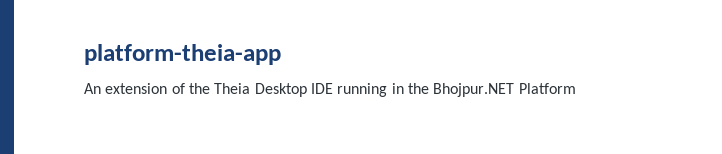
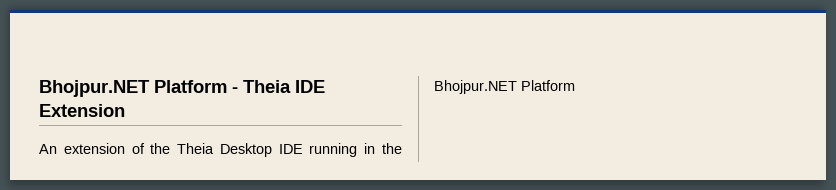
- platform-theia-app
+ Bhojpur.NET Platform - Theia IDE Extension

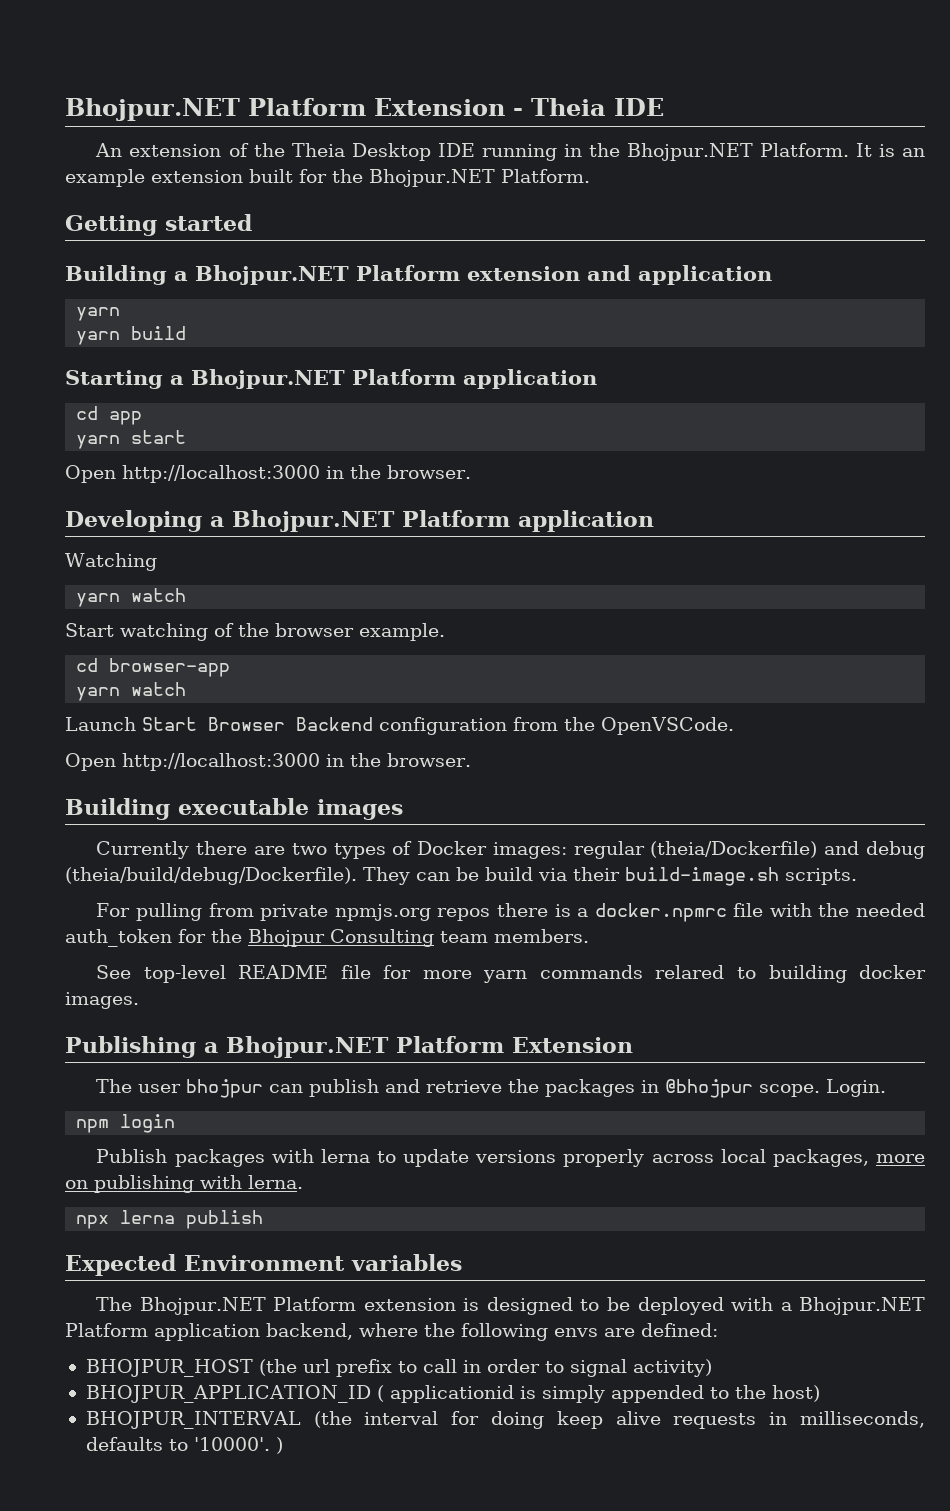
- Bhojpur.NET Platform - Theia IDE Extension
+ Bhojpur.NET Platform Extension - Theia IDE
- An extension of the Theia Desktop IDE running in the Bhojpur.NET Platform
+ An extension of the Theia Desktop IDE running in the Bhojpur.NET Platform. It is an example extension built for the Bhojpur.NET Platform.
+ Getting started
+ Building a Bhojpur.NET Platform extension and application
+ yarn
+ yarn build
+ Starting a Bhojpur.NET Platform application
+ cd app
+ yarn start
+ Open http://localhost:3000 in the browser.
+ Developing a Bhojpur.NET Platform application
+ Watching
+ yarn watch
+ Start watching of the browser example.
+ cd browser-app
+ yarn watch
+ Launch Start Browser Backend configuration from the OpenVSCode.
+ Open http://localhost:3000 in the browser.
+ Building executable images
+ Currently there are two types of Docker images: regular (theia/Dockerfile) and debug (theia/build/debug/Dockerfile). They can be build via their build-image.sh scripts.
+ For pulling from private npmjs.org repos there is a docker.npmrc file with the needed auth_token for the Bhojpur Consulting team members.
+ See top-level README file for more yarn commands relared to building docker images.
+ Publishing a Bhojpur.NET Platform Extension
+ The user bhojpur can publish and retrieve the packages in @bhojpur scope. Login.
+ npm login
+ Publish packages with lerna to update versions properly across local packages, more on publishing with lerna.
+ npx lerna publish
+ Expected Environment variables
+ The Bhojpur.NET Platform extension is designed to be deployed with a Bhojpur.NET Platform application backend, where the following envs are defined:
+ BHOJPUR_HOST (the url prefix to call in order to signal activity)
+ BHOJPUR_APPLICATION_ID ( applicationid is simply appended to the host)
+ BHOJPUR_INTERVAL (the interval for doing keep alive requests in milliseconds, defaults to '10000'. )

